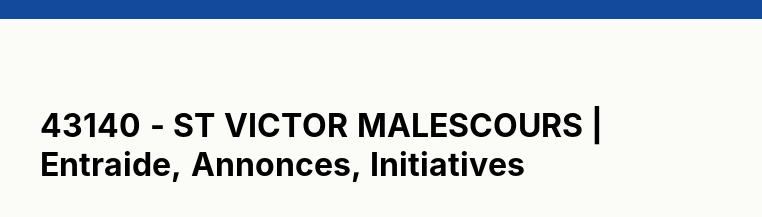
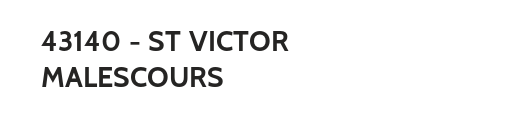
- 43140 - ST VICTOR MALESCOURS | Entraide, Annonces, Initiatives
+ 43140 - ST VICTOR MALESCOURS

